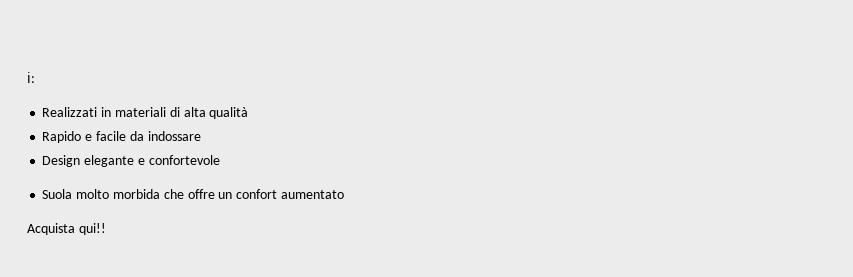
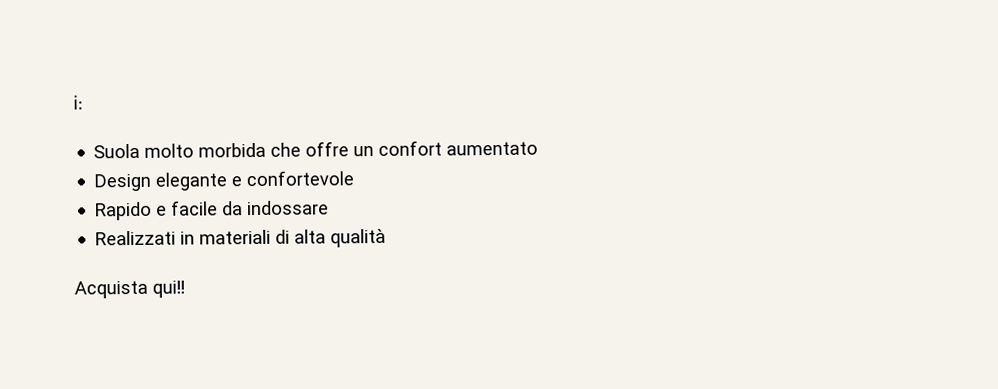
- Realizzati in materiali di alta qualità
- Rapido e facile da indossare
- Design elegante e confortevole
+ Design elegante e confortevole
+ Rapido e facile da indossare
+ Realizzati in materiali di alta qualità

